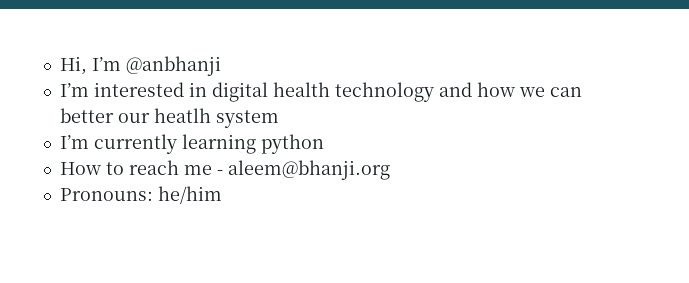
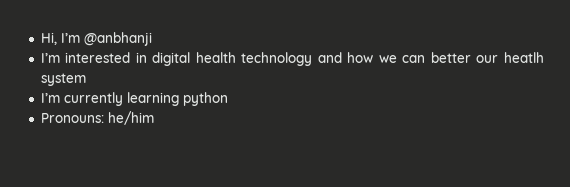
- How to reach me - aleem@bhanji.org

